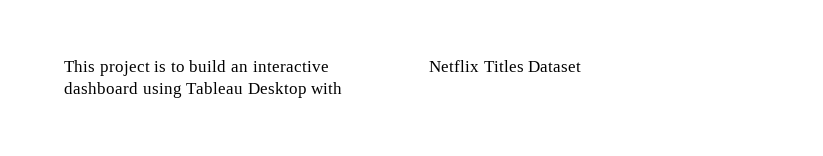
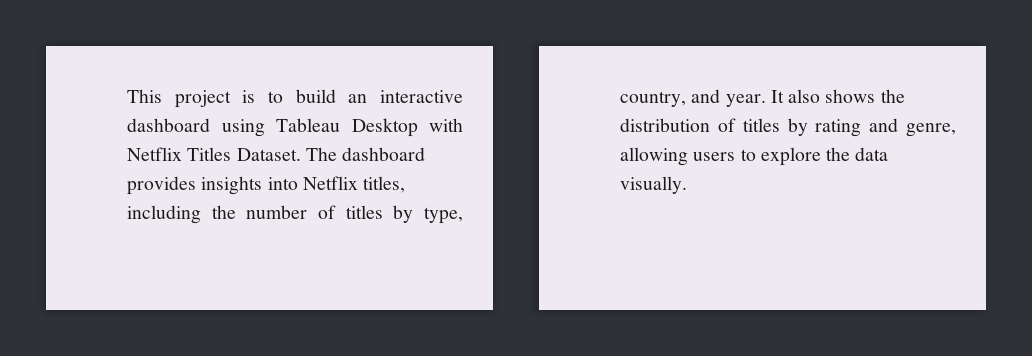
- This project is to build an interactive dashboard using Tableau Desktop with Netflix Titles Dataset
+ This project is to build an interactive dashboard using Tableau Desktop with Netflix Titles Dataset. The dashboard provides insights into Netflix titles, including the number of titles by type, country, and year. It also shows the distribution of titles by rating and genre, allowing users to explore the data visually.

